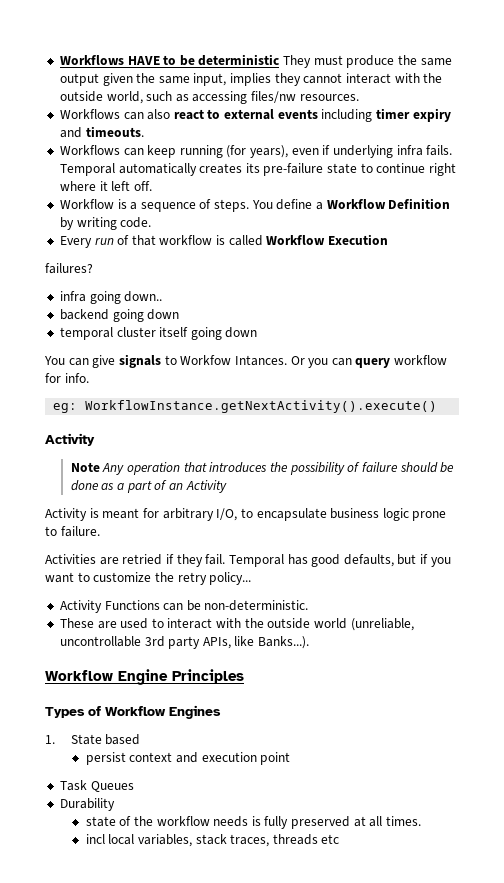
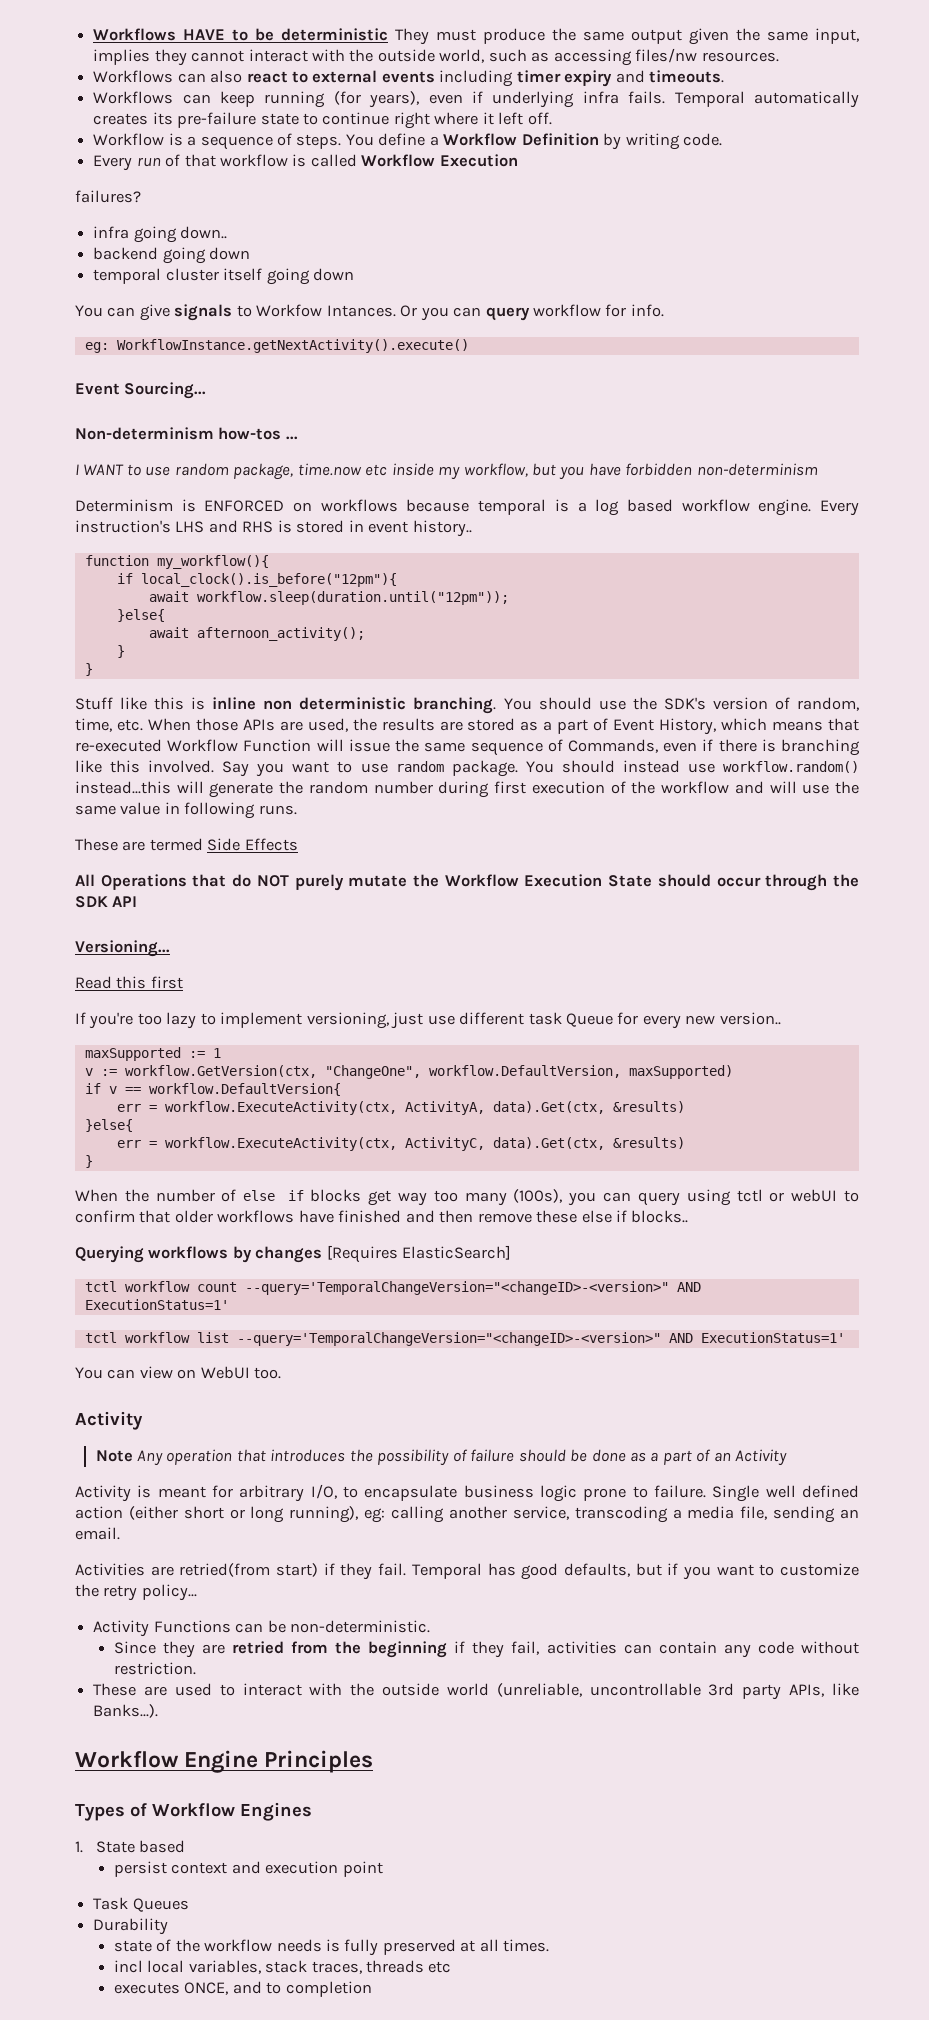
+ Event Sourcing...
+ Non-determinism how-tos ...
+ I WANT to use random package, time.now etc inside my workflow, but you have forbidden non-determinism
+ Determinism is ENFORCED on workflows because temporal is a log based workflow engine. Every instruction's LHS and RHS is stored in event history..
+ function my_workflow(){
+ if local_clock().is_before("12pm"){
+ await workflow.sleep(duration.until("12pm"));
+ }else{
+ await afternoon_activity();
+ }
+ }
+ Stuff like this is inline non deterministic branching. You should use the SDK's version of random, time, etc. When those APIs are used, the results are stored as a part of Event History, which means that re-executed Workflow Function will issue the same sequence of Commands, even if there is branching like this involved. Say you want to use random package. You should instead use workflow.random() instead...this will generate the random number during first execution of the workflow and will use the same value in following runs.
+ These are termed Side Effects
+ All Operations that do NOT purely mutate the Workflow Execution State should occur through the SDK API
+ Versioning...
+ Read this first
+ If you're too lazy to implement versioning, just use different task Queue for every new version..
+ maxSupported := 1
+ v := workflow.GetVersion(ctx, "ChangeOne", workflow.DefaultVersion, maxSupported)
+ if v == workflow.DefaultVersion{
+ err = workflow.ExecuteActivity(ctx, ActivityA, data).Get(ctx, &results)
+ }else{
+ err = workflow.ExecuteActivity(ctx, ActivityC, data).Get(ctx, &results)
+ }
+ When the number of else if blocks get way too many (100s), you can query using tctl or webUI to confirm that older workflows have finished and then remove these else if blocks..
+ Querying workflows by changes [Requires ElasticSearch]
+ tctl workflow count --query='TemporalChangeVersion="<changeID>-<version>" AND ExecutionStatus=1'
+ tctl workflow list --query='TemporalChangeVersion="<changeID>-<version>" AND ExecutionStatus=1'
+ You can view on WebUI too.
+ Single well defined action (either short or long running), eg: calling another service, transcoding a media file, sending an email.
- Activities are retried if they fail.
+ Activities are retried(from start) if they fail.
+ Since they are retried from the beginning if they fail, activities can contain any code without restriction.
+ executes ONCE, and to completion

